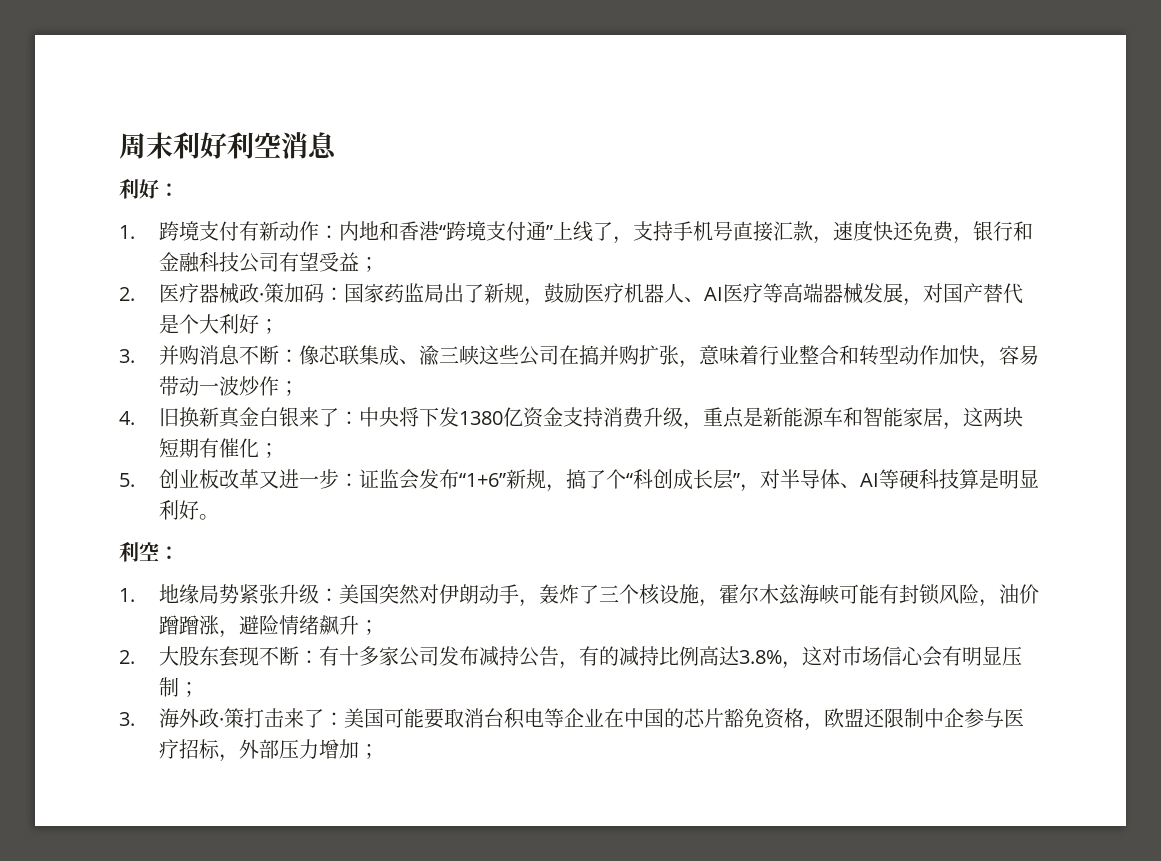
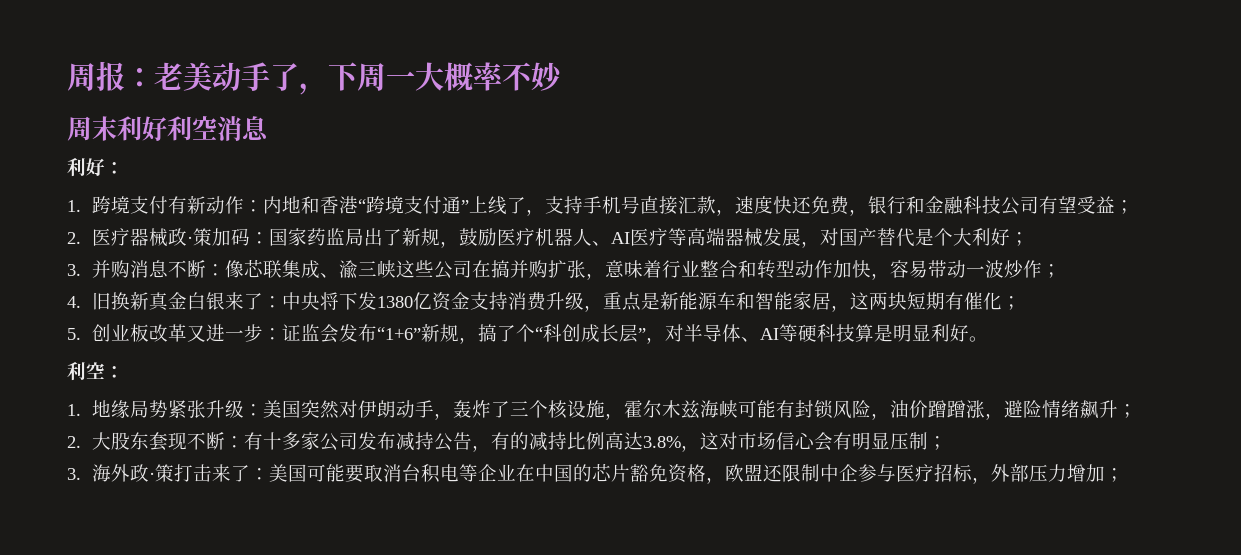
+ 周报：老美动手了，下周一大概率不妙

